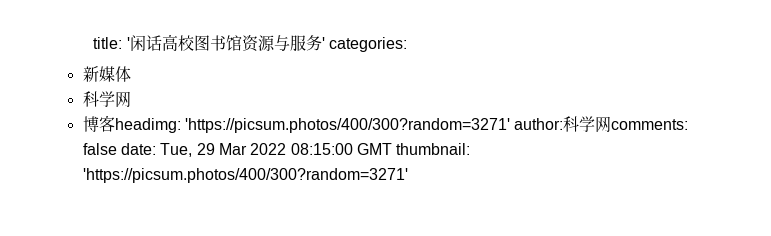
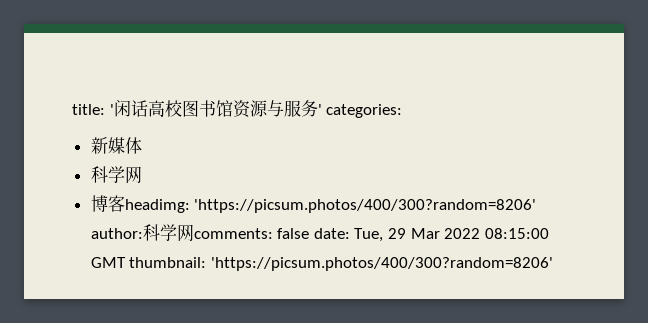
- 博客headimg: 'https://picsum.photos/400/300?random=3271' author:科学网comments: false date: Tue, 29 Mar 2022 08:15:00 GMT thumbnail: 'https://picsum.photos/400/300?random=3271'
+ 博客headimg: 'https://picsum.photos/400/300?random=8206' author:科学网comments: false date: Tue, 29 Mar 2022 08:15:00 GMT thumbnail: 'https://picsum.photos/400/300?random=8206'

